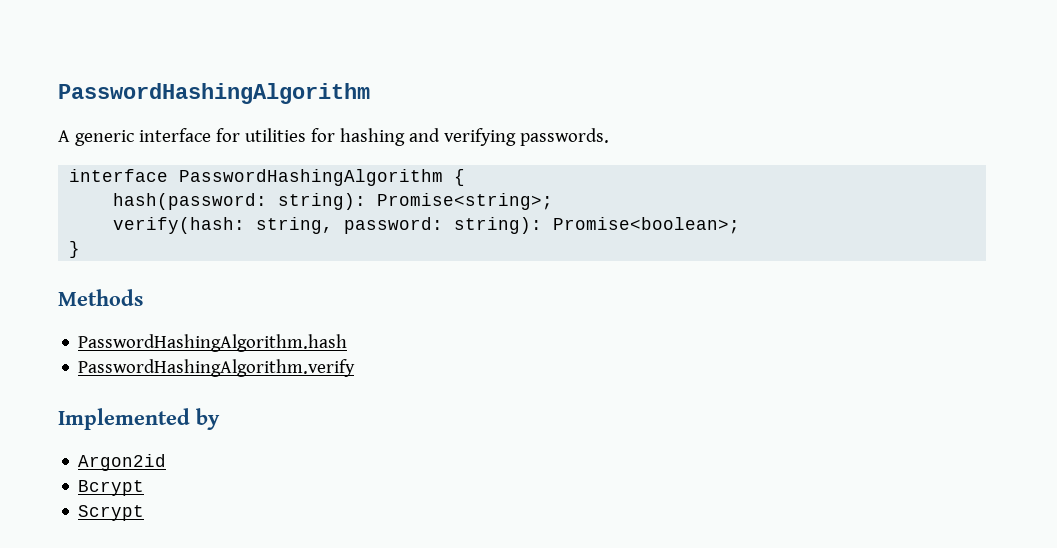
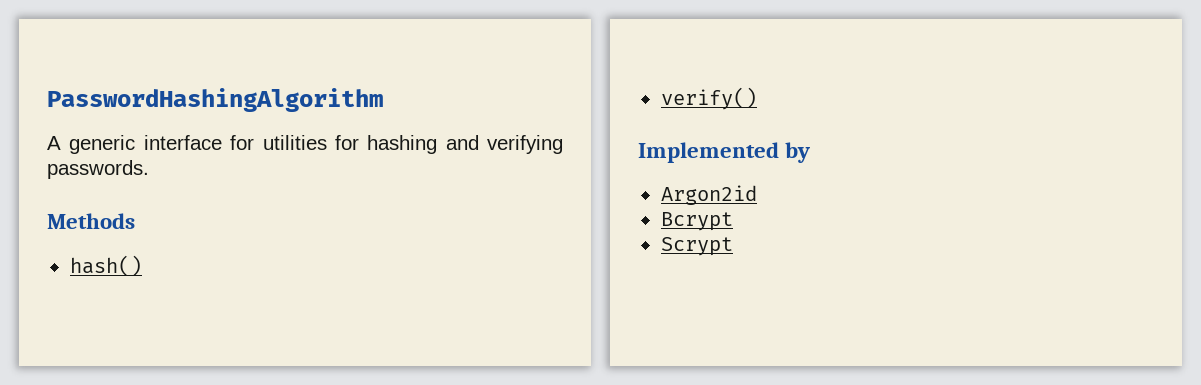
- interface PasswordHashingAlgorithm {
- hash(password: string): Promise<string>;
- verify(hash: string, password: string): Promise<boolean>;
- }
- PasswordHashingAlgorithm.hash
- PasswordHashingAlgorithm.verify
+ hash()
+ verify()

